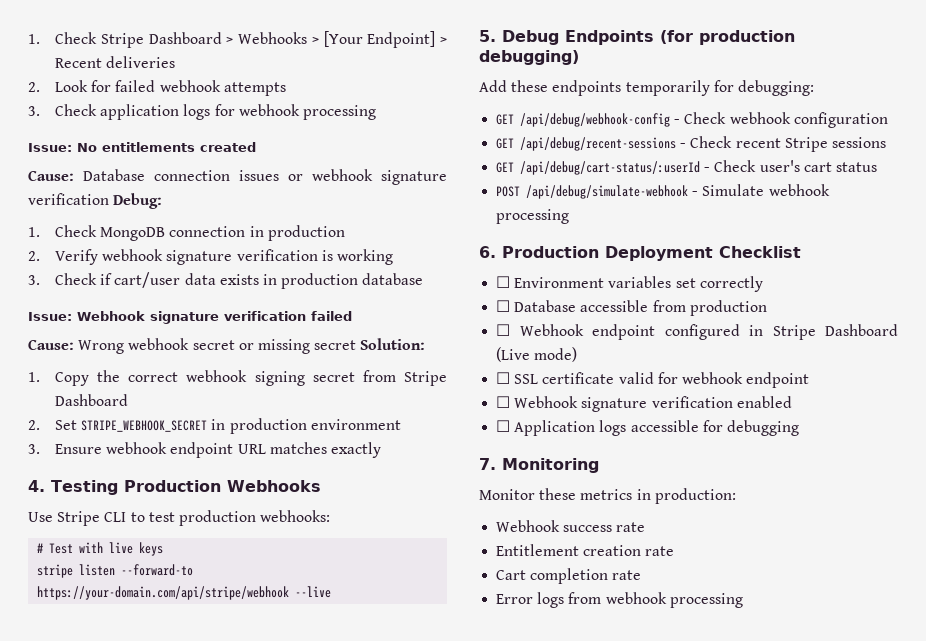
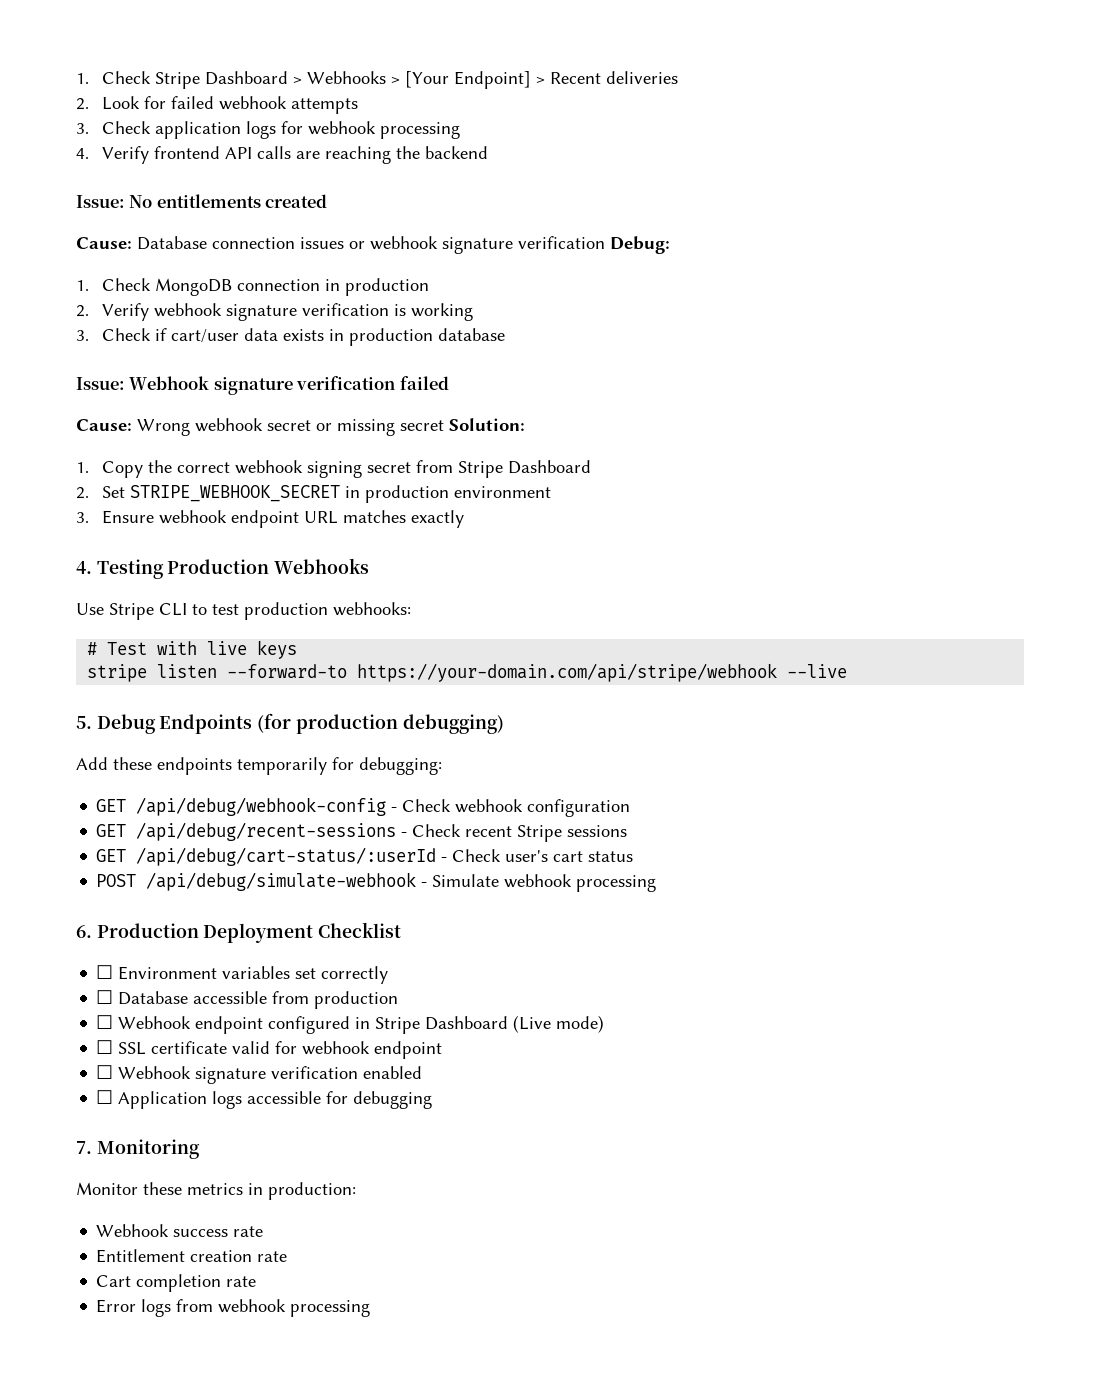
+ 4. Verify frontend API calls are reaching the backend

